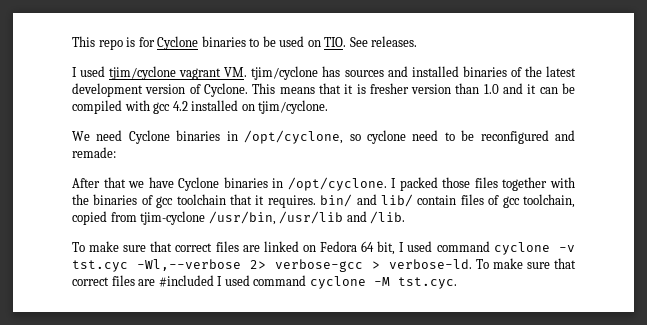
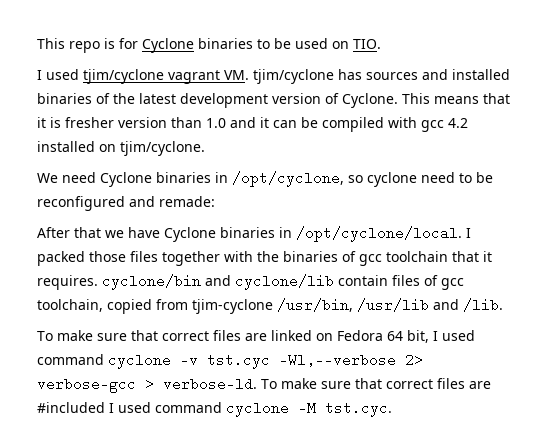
- This repo is for Cyclone binaries to be used on TIO. See releases.
+ This repo is for Cyclone binaries to be used on TIO.
- After that we have Cyclone binaries in /opt/cyclone.
+ After that we have Cyclone binaries in /opt/cyclone/local.
- I packed those files together with the binaries of gcc toolchain that it requires. bin/ and lib/ contain files of gcc toolchain, copied from tjim-cyclone /usr/bin, /usr/lib and /lib.
+ I packed those files together with the binaries of gcc toolchain that it requires. cyclone/bin and cyclone/lib contain files of gcc toolchain, copied from tjim-cyclone /usr/bin, /usr/lib and /lib.

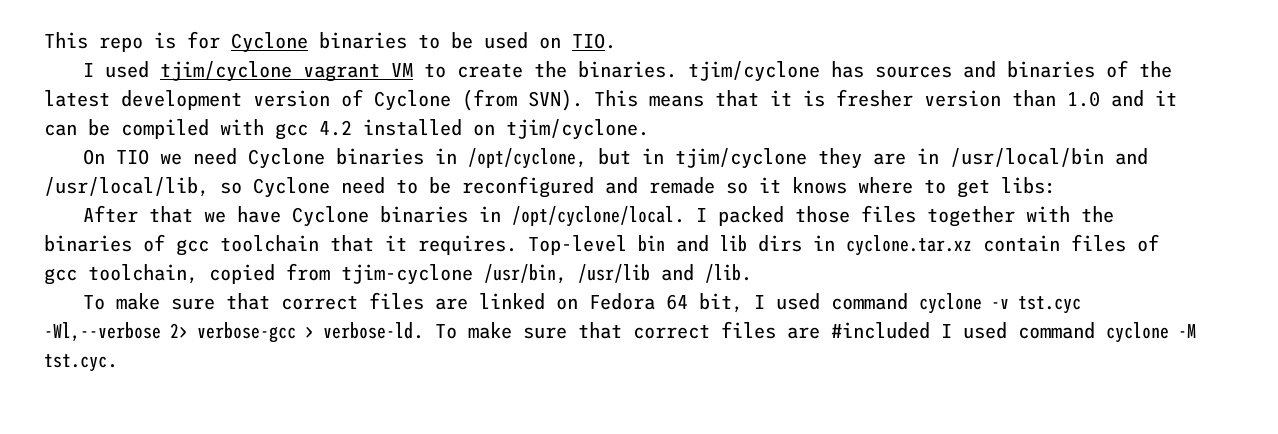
- I used tjim/cyclone vagrant VM. tjim/cyclone has sources and installed binaries of the latest development version of Cyclone.
+ I used tjim/cyclone vagrant VM to create the binaries. tjim/cyclone has sources and binaries of the latest development version of Cyclone (from SVN).
- We need Cyclone binaries in /opt/cyclone, so cyclone need to be reconfigured and remade:
+ On TIO we need Cyclone binaries in /opt/cyclone, but in tjim/cyclone they are in /usr/local/bin and /usr/local/lib, so Cyclone need to be reconfigured and remade so it knows where to get libs:
- I packed those files together with the binaries of gcc toolchain that it requires. cyclone/bin and cyclone/lib contain files of gcc toolchain, copied from tjim-cyclone /usr/bin, /usr/lib and /lib.
+ I packed those files together with the binaries of gcc toolchain that it requires. Top-level bin and lib dirs in cyclone.tar.xz contain files of gcc toolchain, copied from tjim-cyclone /usr/bin, /usr/lib and /lib.

